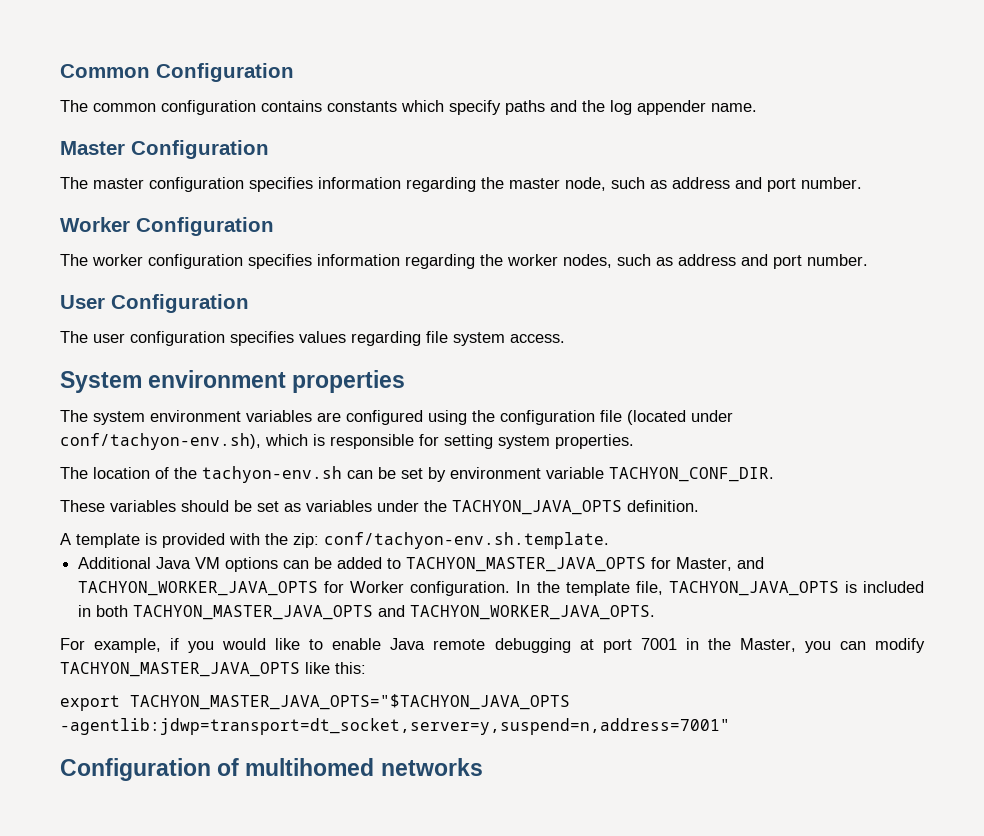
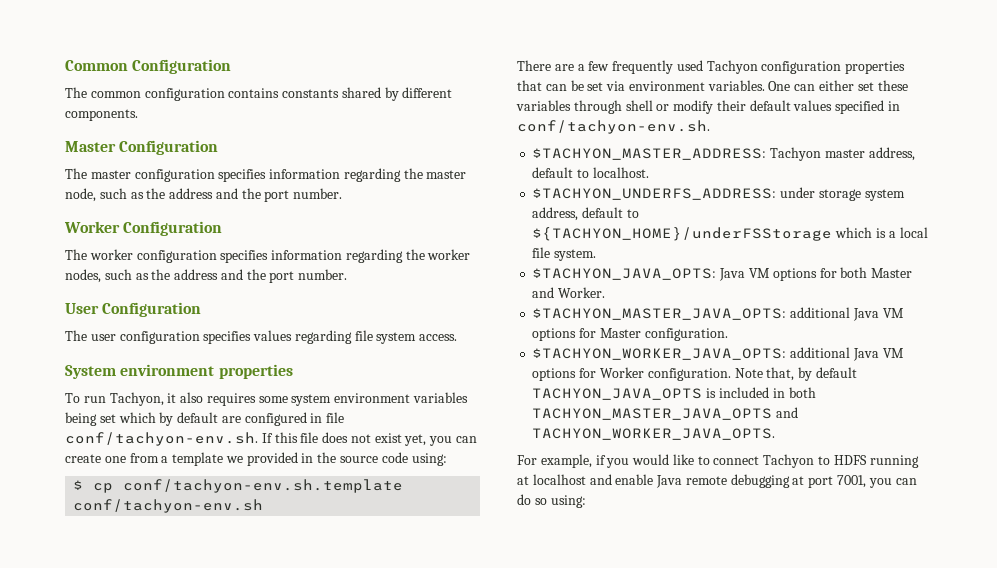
- The common configuration contains constants which specify paths and the log appender name.
+ The common configuration contains constants shared by different components.
- The master configuration specifies information regarding the master node, such as address and port number.
+ The master configuration specifies information regarding the master node, such as the address and the port number.
- The worker configuration specifies information regarding the worker nodes, such as address and port number.
+ The worker configuration specifies information regarding the worker nodes, such as the address and the port number.
- The system environment variables are configured using the configuration file (located under conf/tachyon-env.sh), which is responsible for setting system properties.
- The location of the tachyon-env.sh can be set by environment variable TACHYON_CONF_DIR.
- These variables should be set as variables under the TACHYON_JAVA_OPTS definition.
- A template is provided with the zip: conf/tachyon-env.sh.template.
- Additional Java VM options can be added to TACHYON_MASTER_JAVA_OPTS for Master, and TACHYON_WORKER_JAVA_OPTS for Worker configuration. In the template file, TACHYON_JAVA_OPTS is included in both TACHYON_MASTER_JAVA_OPTS and TACHYON_WORKER_JAVA_OPTS.
+ To run Tachyon, it also requires some system environment variables being set which by default are configured in file conf/tachyon-env.sh. If this file does not exist yet, you can create one from a template we provided in the source code using:
+ $ cp conf/tachyon-env.sh.template conf/tachyon-env.sh
+ There are a few frequently used Tachyon configuration properties that can be set via environment variables. One can either set these variables through shell or modify their default values specified in conf/tachyon-env.sh.
+ $TACHYON_MASTER_ADDRESS: Tachyon master address, default to localhost.
+ $TACHYON_UNDERFS_ADDRESS: under storage system address, default to ${TACHYON_HOME}/underFSStorage which is a local file system.
+ $TACHYON_JAVA_OPTS: Java VM options for both Master and Worker.
+ $TACHYON_MASTER_JAVA_OPTS: additional Java VM options for Master configuration.
+ $TACHYON_WORKER_JAVA_OPTS: additional Java VM options for Worker configuration. Note that, by default TACHYON_JAVA_OPTS is included in both TACHYON_MASTER_JAVA_OPTS and TACHYON_WORKER_JAVA_OPTS.
- For example, if you would like to enable Java remote debugging at port 7001 in the Master, you can modify TACHYON_MASTER_JAVA_OPTS like this:
- export TACHYON_MASTER_JAVA_OPTS="$TACHYON_JAVA_OPTS -agentlib:jdwp=transport=dt_socket,server=y,suspend=n,address=7001"
- Configuration of multihomed networks
+ For example, if you would like to connect Tachyon to HDFS running at localhost and enable Java remote debugging at port 7001, you can do so using:

